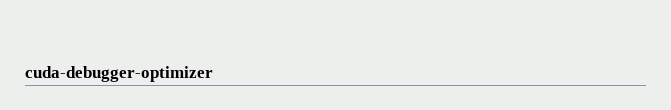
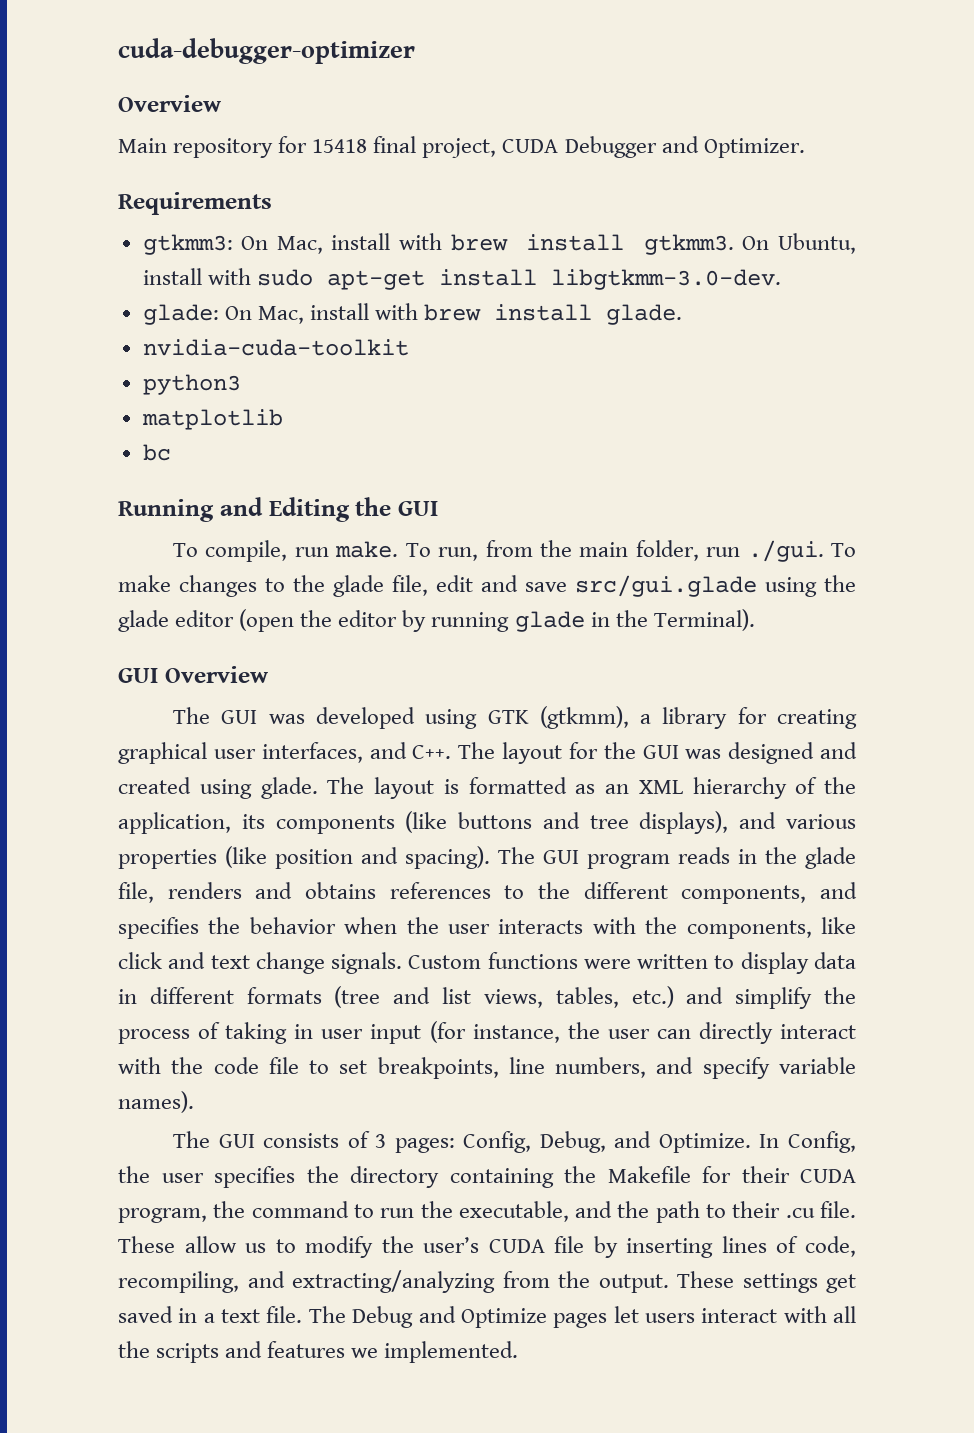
  cuda-debugger-optimizer
+ Overview
+ Main repository for 15418 final project, CUDA Debugger and Optimizer.
+ Requirements
+ gtkmm3: On Mac, install with brew install gtkmm3. On Ubuntu, install with sudo apt-get install libgtkmm-3.0-dev.
+ glade: On Mac, install with brew install glade.
+ nvidia-cuda-toolkit
+ python3
+ matplotlib
+ bc
+ Running and Editing the GUI
+ To compile, run make. To run, from the main folder, run ./gui. To make changes to the glade file, edit and save src/gui.glade using the glade editor (open the editor by running glade in the Terminal).
+ GUI Overview
+ The GUI was developed using GTK (gtkmm), a library for creating graphical user interfaces, and C++. The layout for the GUI was designed and created using glade. The layout is formatted as an XML hierarchy of the application, its components (like buttons and tree displays), and various properties (like position and spacing). The GUI program reads in the glade file, renders and obtains references to the different components, and specifies the behavior when the user interacts with the components, like click and text change signals. Custom functions were written to display data in different formats (tree and list views, tables, etc.) and simplify the process of taking in user input (for instance, the user can directly interact with the code file to set breakpoints, line numbers, and specify variable names).
+ The GUI consists of 3 pages: Config, Debug, and Optimize. In Config, the user specifies the directory containing the Makefile for their CUDA program, the command to run the executable, and the path to their .cu file. These allow us to modify the user’s CUDA file by inserting lines of code, recompiling, and extracting/analyzing from the output. These settings get saved in a text file. The Debug and Optimize pages let users interact with all the scripts and features we implemented.

